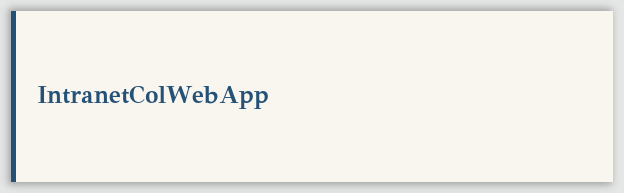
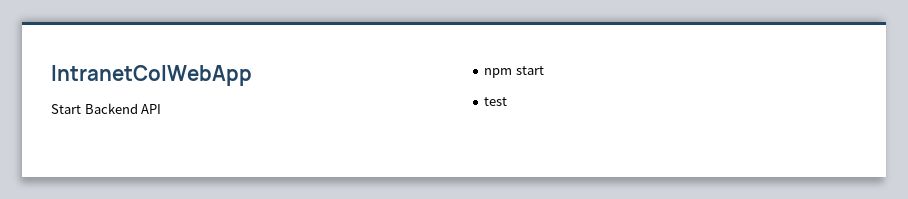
+ Start Backend API
+ npm start
+ test

